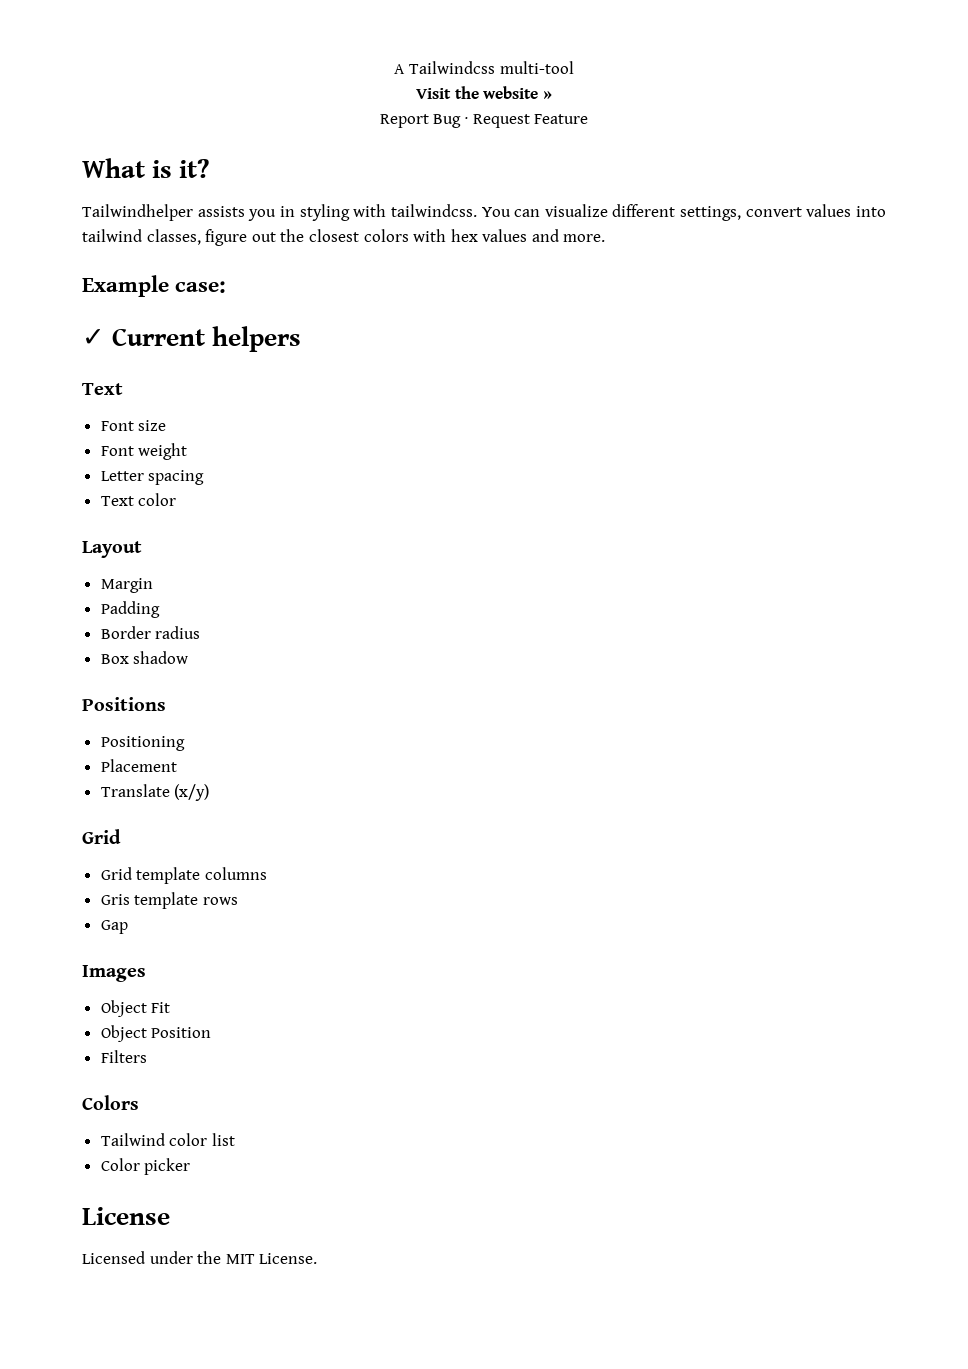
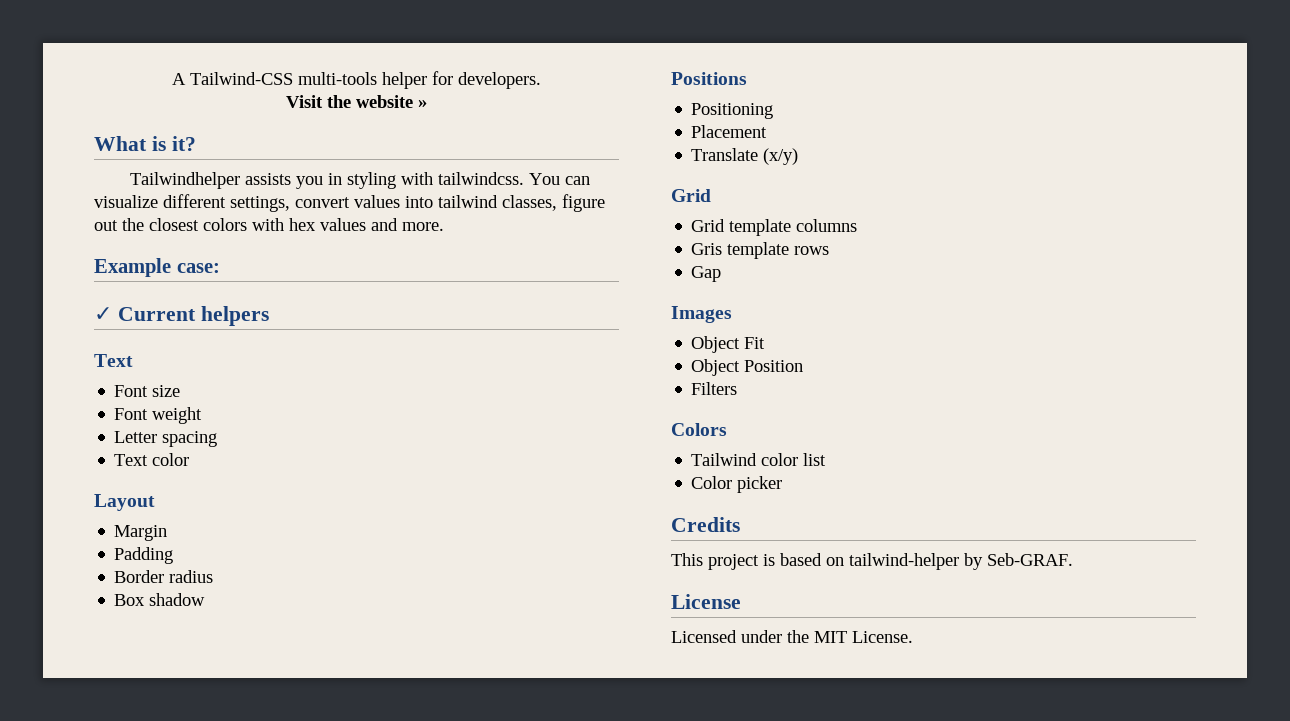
- A Tailwindcss multi-tool
+ A Tailwind-CSS multi-tools helper for developers.
- Report Bug · Request Feature
+ Credits
+ This project is based on tailwind-helper by Seb-GRAF.

